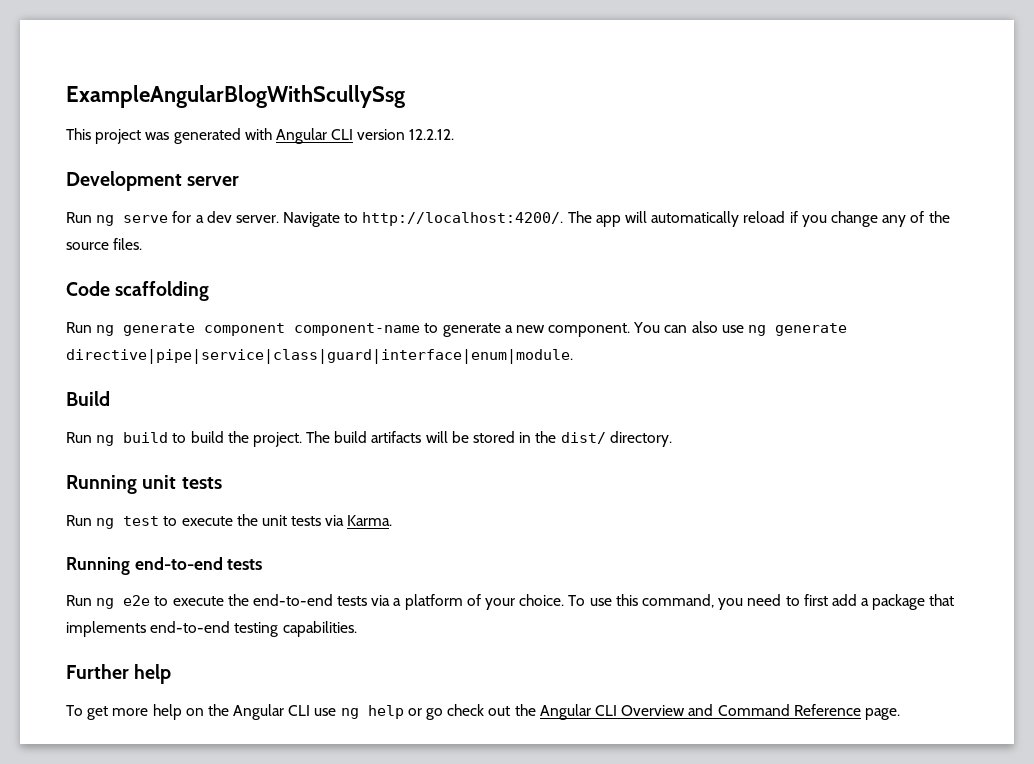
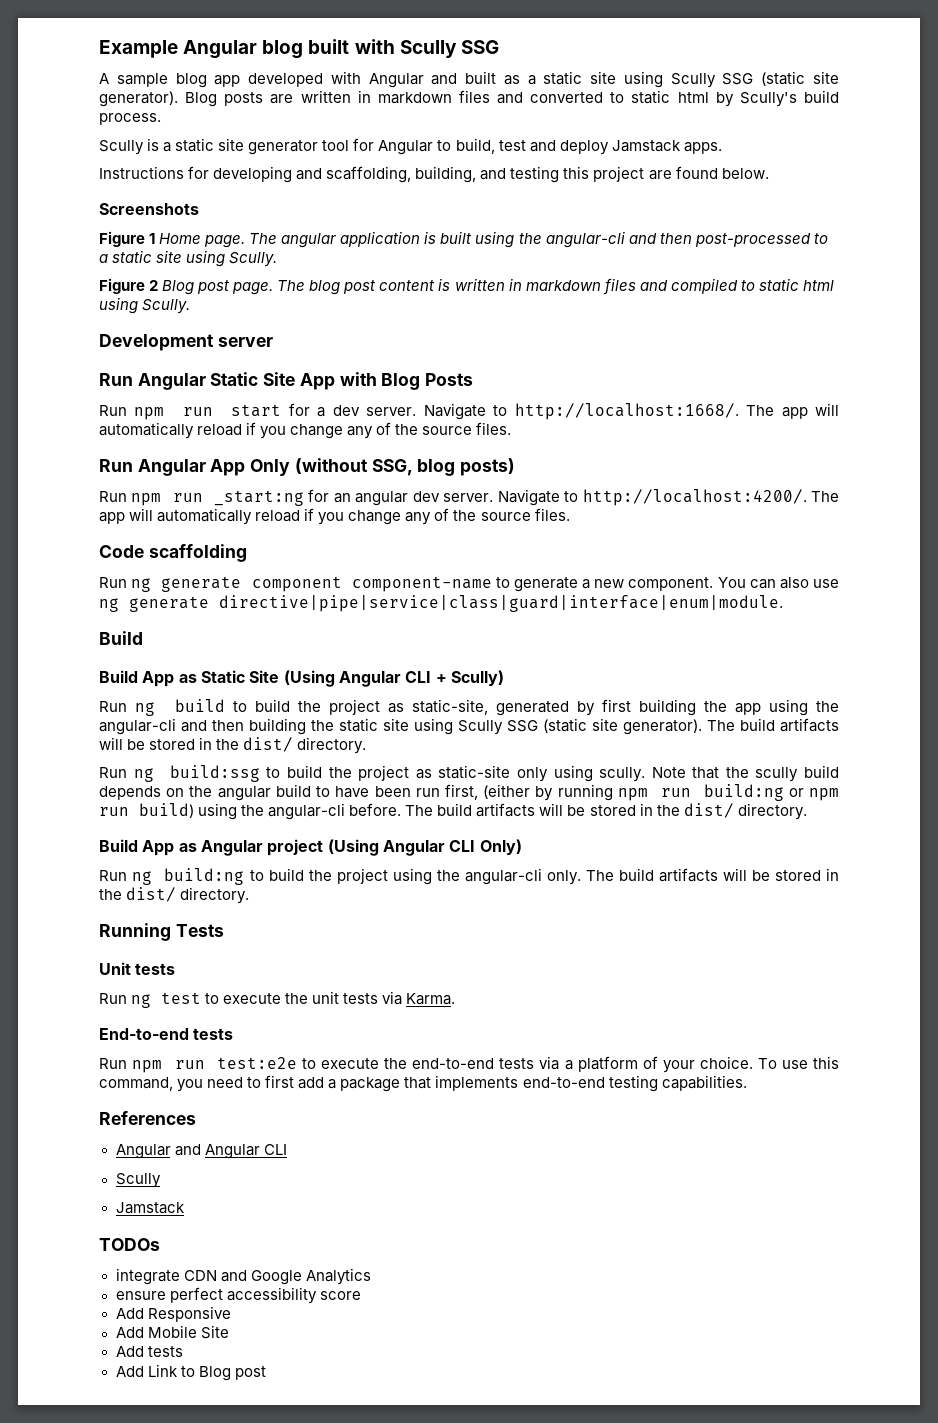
- ExampleAngularBlogWithScullySsg
- This project was generated with Angular CLI version 12.2.12.
+ Example Angular blog built with Scully SSG
+ A sample blog app developed with Angular and built as a static site using Scully SSG (static site generator). Blog posts are written in markdown files and converted to static html by Scully's build process.
+ Scully is a static site generator tool for Angular to build, test and deploy Jamstack apps.
+ Instructions for developing and scaffolding, building, and testing this project are found below.
+ Screenshots
+ Figure 1 Home page. The angular application is built using the angular-cli and then post-processed to a static site using Scully.
+ Figure 2 Blog post page. The blog post content is written in markdown files and compiled to static html using Scully.
  Development server
- Run ng serve for a dev server.
+ Run Angular Static Site App with Blog Posts
+ Run npm run start for a dev server.
- Navigate to http://localhost:4200/.
+ Navigate to http://localhost:1668/. The app will automatically reload if you change any of the source files.
+ Run Angular App Only (without SSG, blog posts)
+ Run npm run _start:ng for an angular dev server. Navigate to http://localhost:4200/.
+ Build App as Static Site (Using Angular CLI + Scully)
- Run ng build to build the project.
+ Run ng build to build the project as static-site, generated by first building the app using the angular-cli and then building the static site using Scully SSG (static site generator). The build artifacts will be stored in the dist/ directory.
+ Run ng build:ssg to build the project as static-site only using scully. Note that the scully build depends on the angular build to have been run first, (either by running npm run build:ng or npm run build) using the angular-cli before. The build artifacts will be stored in the dist/ directory.
+ Build App as Angular project (Using Angular CLI Only)
+ Run ng build:ng to build the project using the angular-cli only.
- Running unit tests
+ Running Tests
+ Unit tests
- Running end-to-end tests
- Run ng e2e to execute the end-to-end tests via a platform of your choice.
+ End-to-end tests
+ Run npm run test:e2e to execute the end-to-end tests via a platform of your choice.
- Further help
- To get more help on the Angular CLI use ng help or go check out the Angular CLI Overview and Command Reference page.
+ References
+ Angular and Angular CLI
+ Scully
+ Jamstack
+ TODOs
+ integrate CDN and Google Analytics
+ ensure perfect accessibility score
+ Add Responsive
+ Add Mobile Site
+ Add tests
+ Add Link to Blog post

